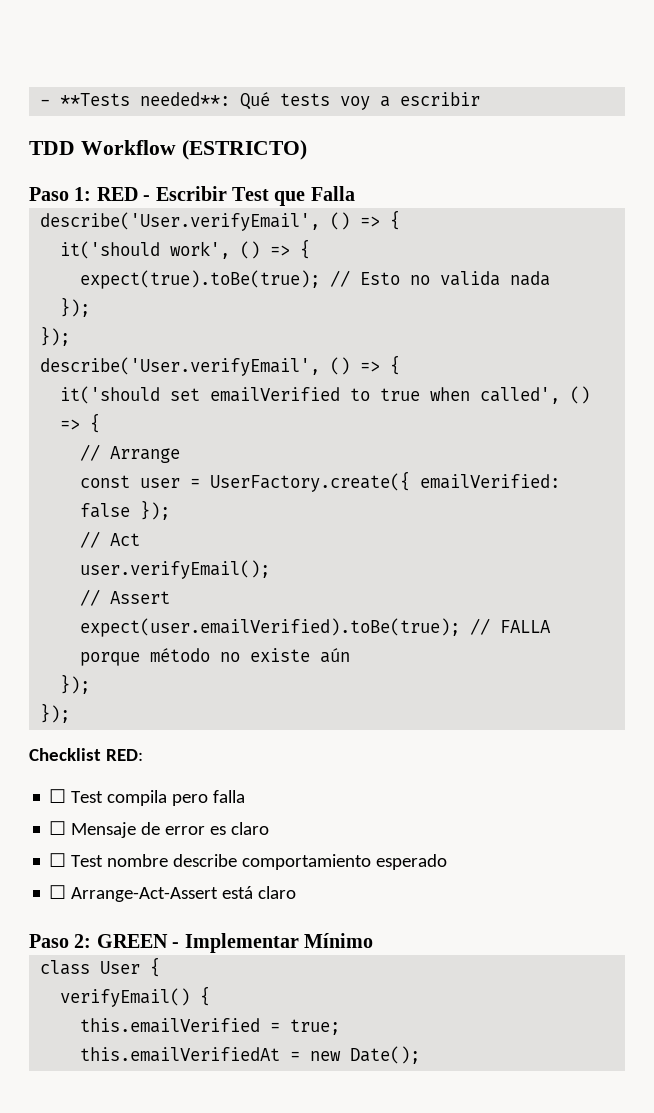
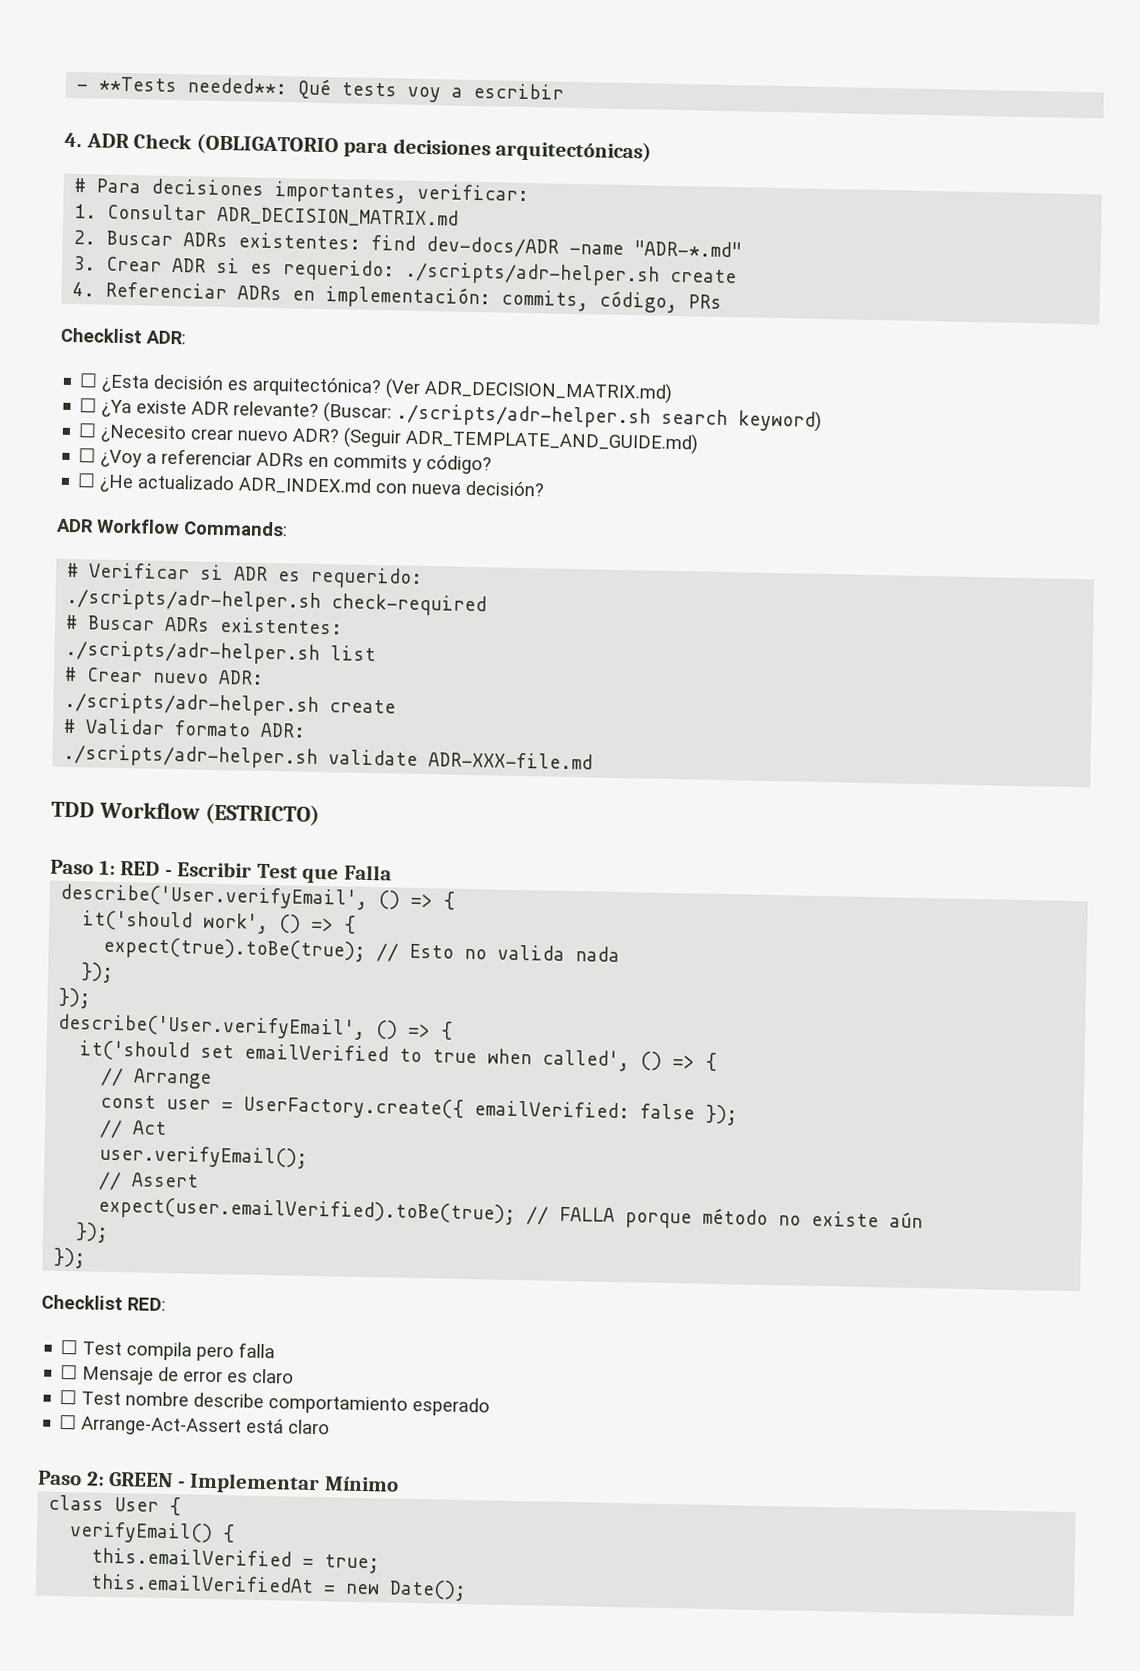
+ 4. ADR Check (OBLIGATORIO para decisiones arquitectónicas)
+ # Para decisiones importantes, verificar:
+ 1. Consultar ADR_DECISION_MATRIX.md
+ 2. Buscar ADRs existentes: find dev-docs/ADR -name "ADR-*.md"
+ 3. Crear ADR si es requerido: ./scripts/adr-helper.sh create
+ 4. Referenciar ADRs en implementación: commits, código, PRs
+ Checklist ADR:
+ ☐ ¿Esta decisión es arquitectónica? (Ver ADR_DECISION_MATRIX.md)
+ ☐ ¿Ya existe ADR relevante? (Buscar: ./scripts/adr-helper.sh search keyword)
+ ☐ ¿Necesito crear nuevo ADR? (Seguir ADR_TEMPLATE_AND_GUIDE.md)
+ ☐ ¿Voy a referenciar ADRs en commits y código?
+ ☐ ¿He actualizado ADR_INDEX.md con nueva decisión?
+ ADR Workflow Commands:
+ # Verificar si ADR es requerido:
+ ./scripts/adr-helper.sh check-required
+ # Buscar ADRs existentes:
+ ./scripts/adr-helper.sh list
+ # Crear nuevo ADR:
+ ./scripts/adr-helper.sh create
+ # Validar formato ADR:
+ ./scripts/adr-helper.sh validate ADR-XXX-file.md

